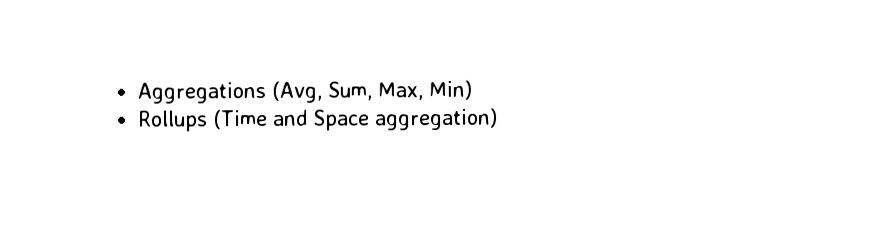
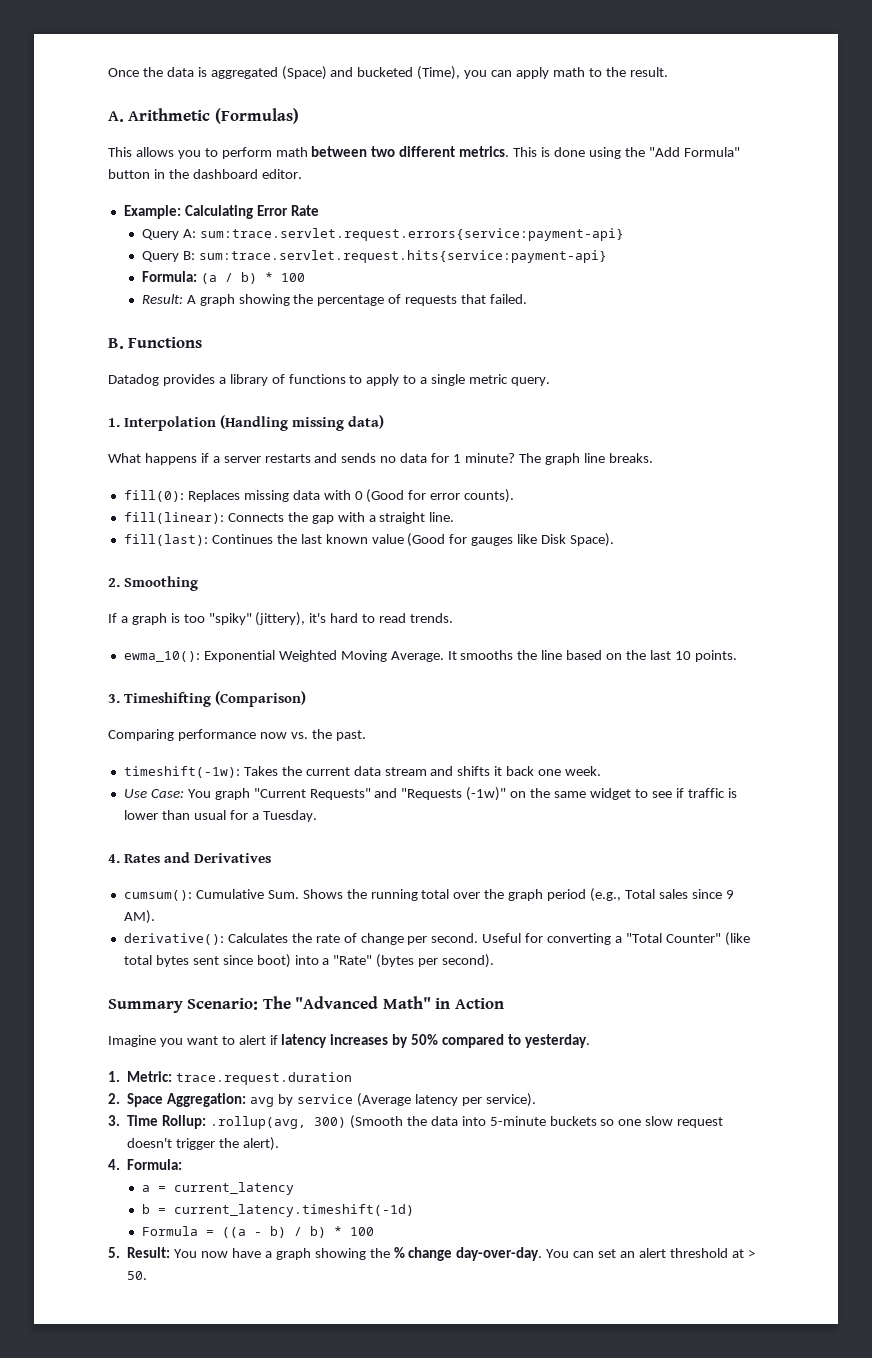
- Aggregations (Avg, Sum, Max, Min)
- Rollups (Time and Space aggregation)
+ Once the data is aggregated (Space) and bucketed (Time), you can apply math to the result.
+ A. Arithmetic (Formulas)
+ This allows you to perform math between two different metrics. This is done using the "Add Formula" button in the dashboard editor.
+ Example: Calculating Error Rate
+ Query A: sum:trace.servlet.request.errors{service:payment-api}
+ Query B: sum:trace.servlet.request.hits{service:payment-api}
+ Formula: (a / b) * 100
+ Result: A graph showing the percentage of requests that failed.
+ B. Functions
+ Datadog provides a library of functions to apply to a single metric query.
+ 1. Interpolation (Handling missing data)
+ What happens if a server restarts and sends no data for 1 minute? The graph line breaks.
+ fill(0): Replaces missing data with 0 (Good for error counts).
+ fill(linear): Connects the gap with a straight line.
+ fill(last): Continues the last known value (Good for gauges like Disk Space).
+ 2. Smoothing
+ If a graph is too "spiky" (jittery), it's hard to read trends.
+ ewma_10(): Exponential Weighted Moving Average. It smooths the line based on the last 10 points.
+ 3. Timeshifting (Comparison)
+ Comparing performance now vs. the past.
+ timeshift(-1w): Takes the current data stream and shifts it back one week.
+ Use Case: You graph "Current Requests" and "Requests (-1w)" on the same widget to see if traffic is lower than usual for a Tuesday.
+ 4. Rates and Derivatives
+ cumsum(): Cumulative Sum. Shows the running total over the graph period (e.g., Total sales since 9 AM).
+ derivative(): Calculates the rate of change per second. Useful for converting a "Total Counter" (like total bytes sent since boot) into a "Rate" (bytes per second).
+ Summary Scenario: The "Advanced Math" in Action
+ Imagine you want to alert if latency increases by 50% compared to yesterday.
+ 1. Metric: trace.request.duration
+ 2. Space Aggregation: avg by service (Average latency per service).
+ 3. Time Rollup: .rollup(avg, 300) (Smooth the data into 5-minute buckets so one slow request doesn't trigger the alert).
+ 4. Formula:
+ a = current_latency
+ b = current_latency.timeshift(-1d)
+ Formula = ((a - b) / b) * 100
+ 5. Result: You now have a graph showing the % change day-over-day. You can set an alert threshold at > 50.

